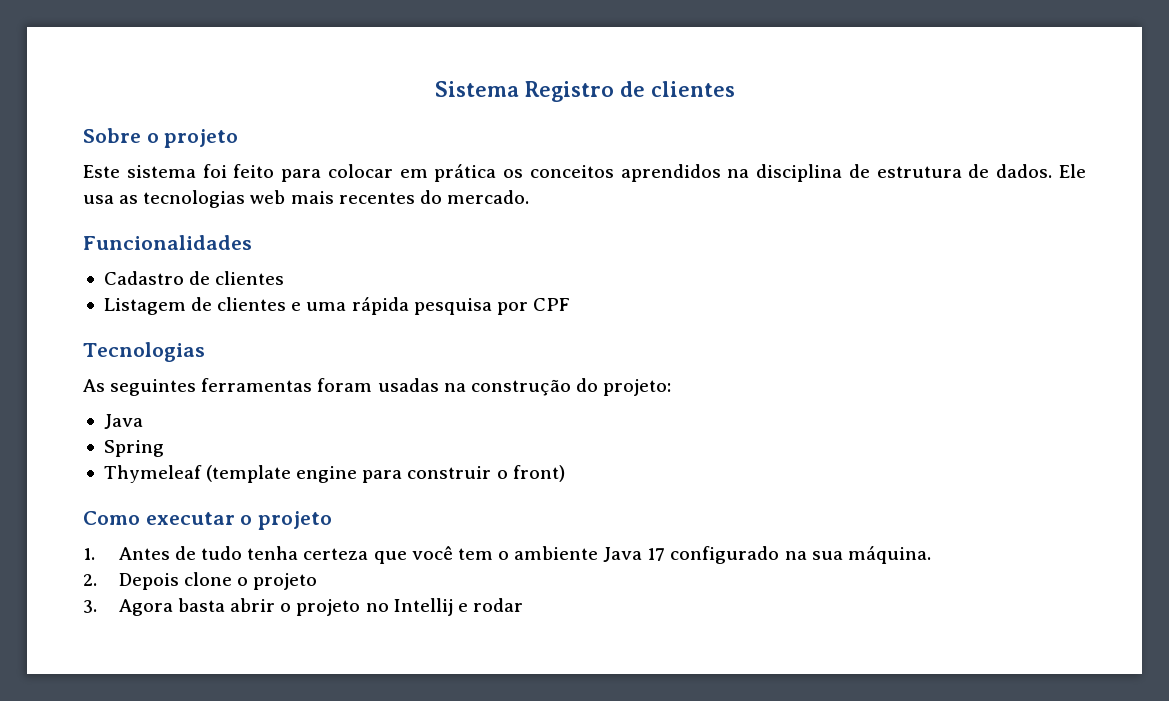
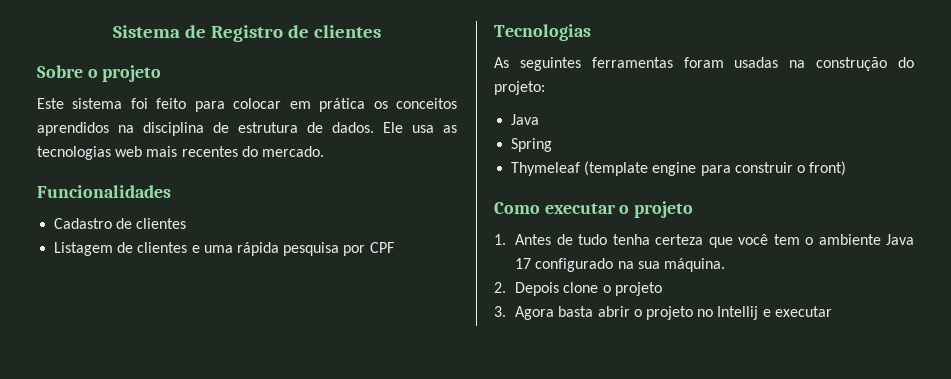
- Sistema Registro de clientes
+ Sistema de Registro de clientes
- 3. Agora basta abrir o projeto no Intellij e rodar
+ 3. Agora basta abrir o projeto no Intellij e executar

